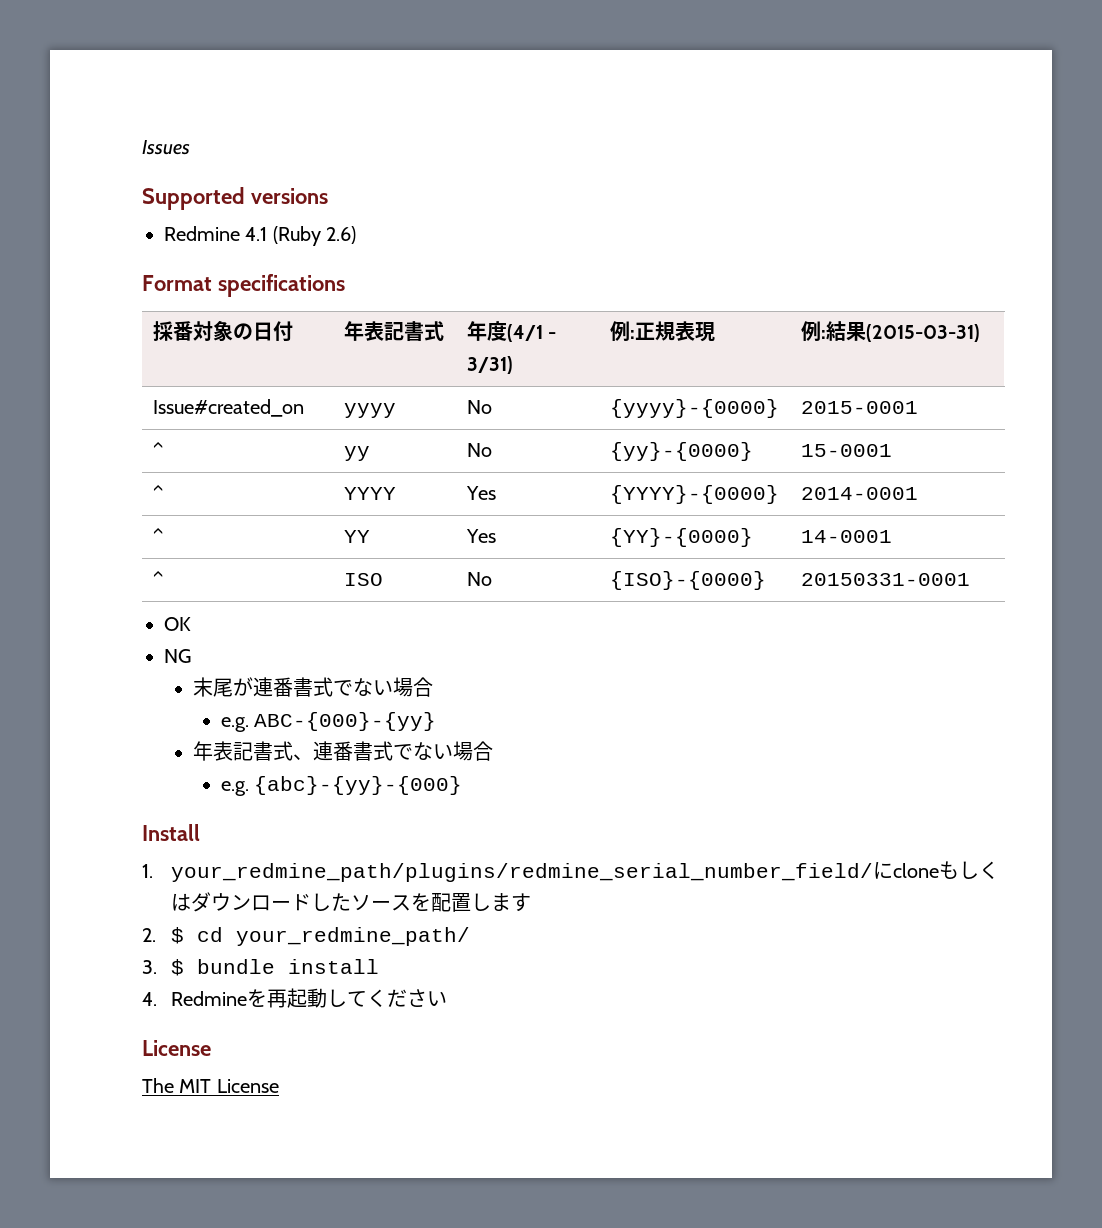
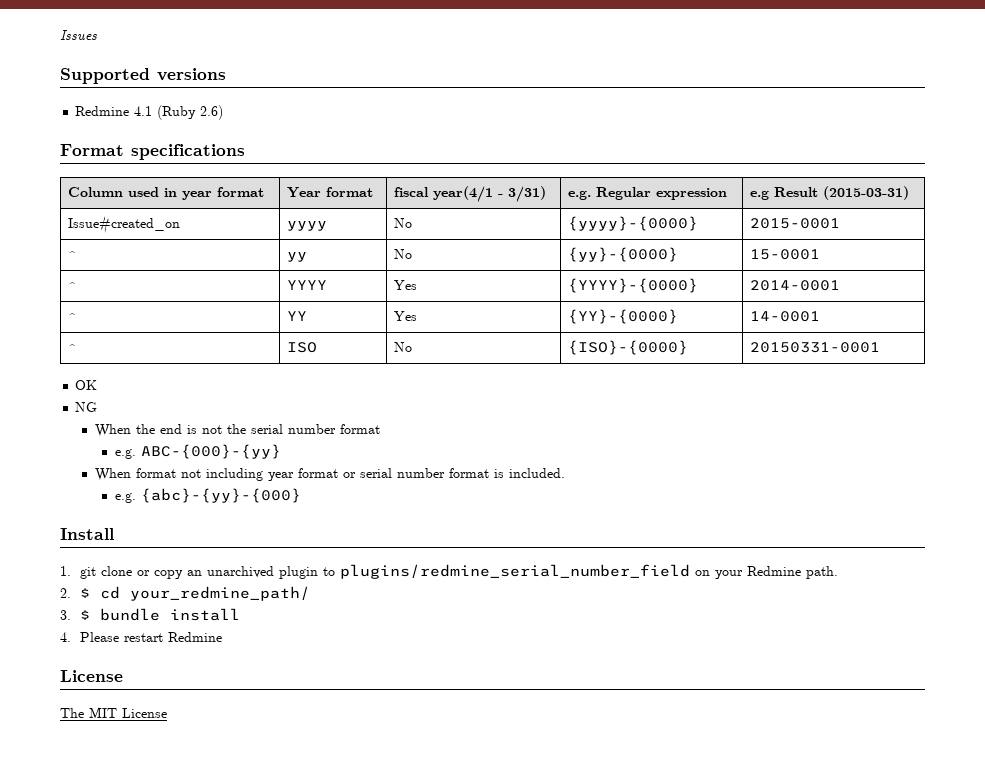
- 採番対象の日付 | 年表記書式 | 年度(4/1 - 3/31) | 例:正規表現 | 例:結果(2015-03-31)
+ Column used in year format | Year format | fiscal year(4/1 - 3/31) | e.g. Regular expression | e.g Result (2015-03-31)
- 末尾が連番書式でない場合
+ When the end is not the serial number format
  e.g. ABC-{000}-{yy}
- 年表記書式、連番書式でない場合
+ When format not including year format or serial number format is included.
  e.g. {abc}-{yy}-{000}
  Install
- 1. your_redmine_path/plugins/redmine_serial_number_field/にcloneもしくはダウンロードしたソースを配置します
+ 1. git clone or copy an unarchived plugin to plugins/redmine_serial_number_field on your Redmine path.
- 4. Redmineを再起動してください
+ 4. Please restart Redmine

